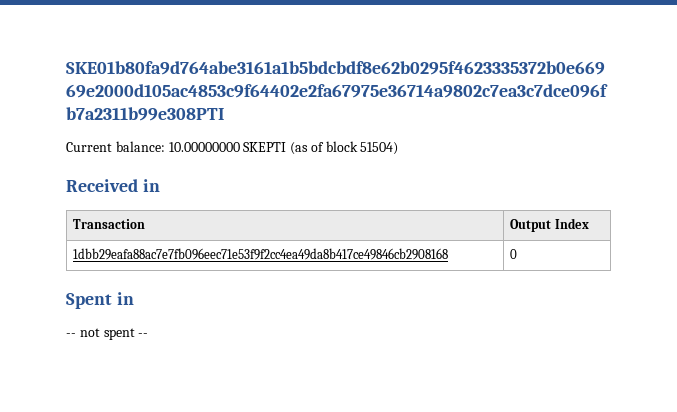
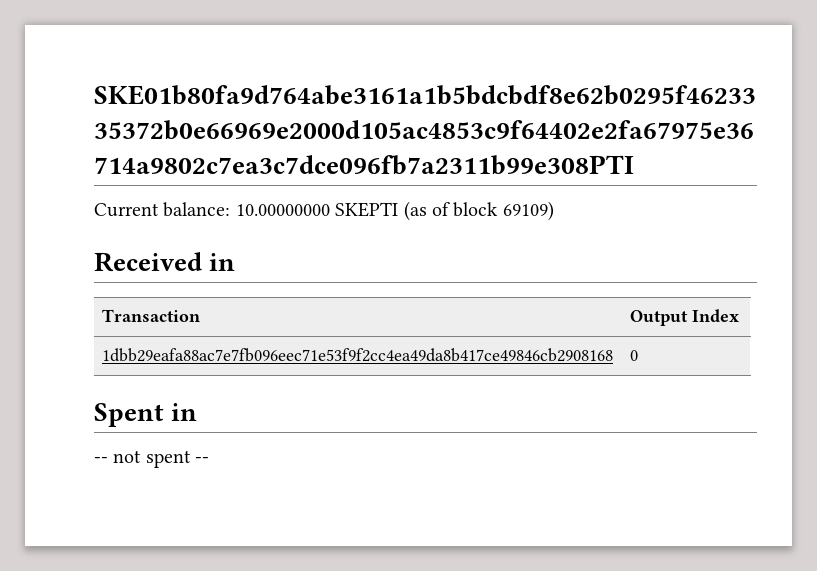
- Current balance: 10.00000000 SKEPTI (as of block 51504)
+ Current balance: 10.00000000 SKEPTI (as of block 69109)

